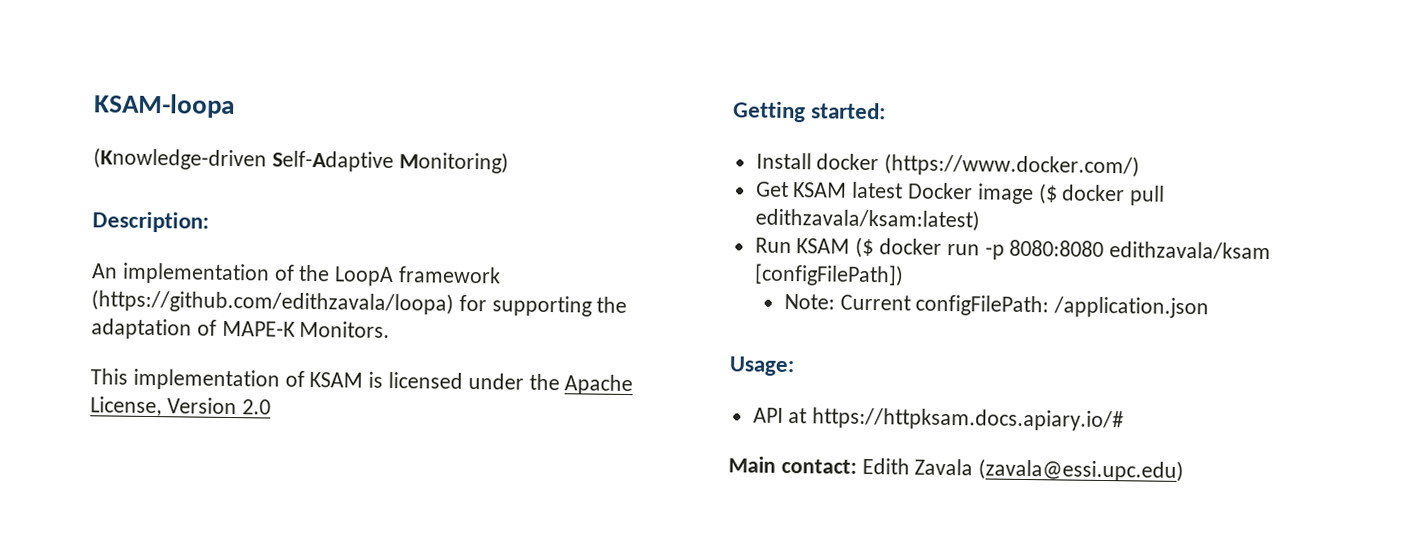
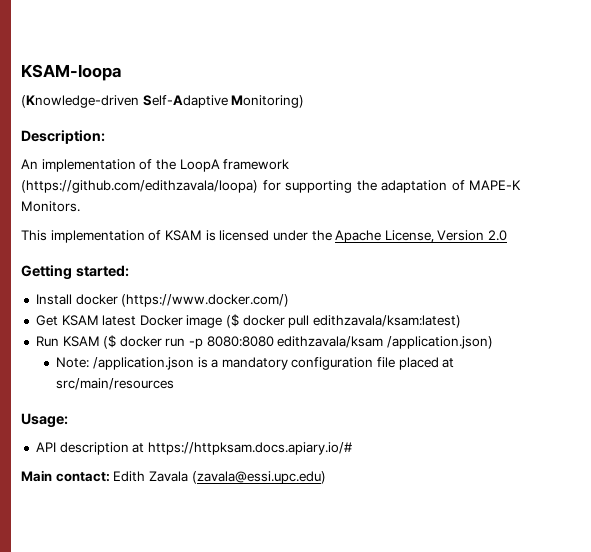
- Run KSAM ($ docker run -p 8080:8080 edithzavala/ksam [configFilePath])
+ Run KSAM ($ docker run -p 8080:8080 edithzavala/ksam /application.json)
- Note: Current configFilePath: /application.json
+ Note: /application.json is a mandatory configuration file placed at src/main/resources
- API at https://httpksam.docs.apiary.io/#
+ API description at https://httpksam.docs.apiary.io/#

